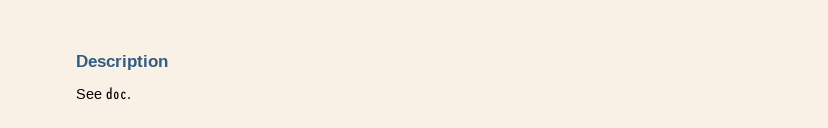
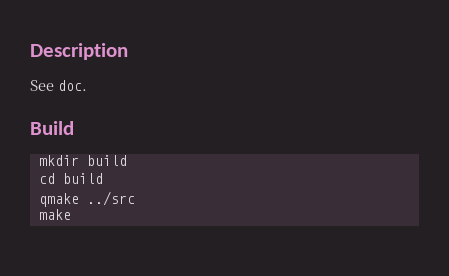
+ Build
+ mkdir build
+ cd build
+ qmake ../src
+ make

